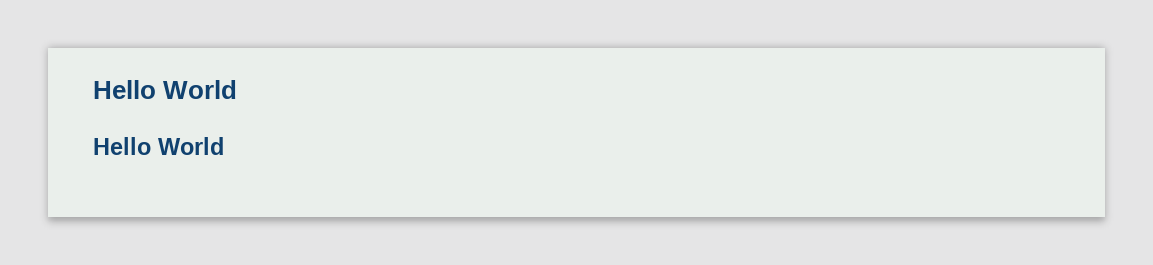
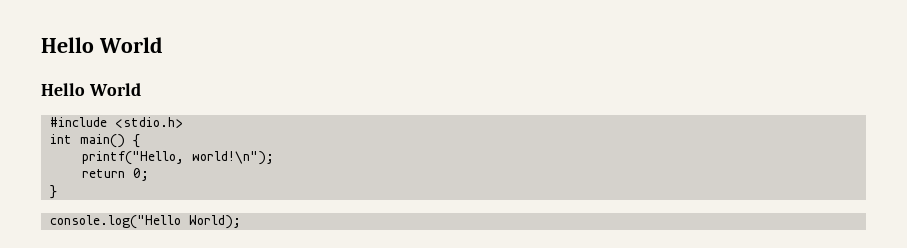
+ #include <stdio.h>
+ int main() {
+ printf("Hello, world!\n");
+ return 0;
+ }
+ console.log("Hello World);

